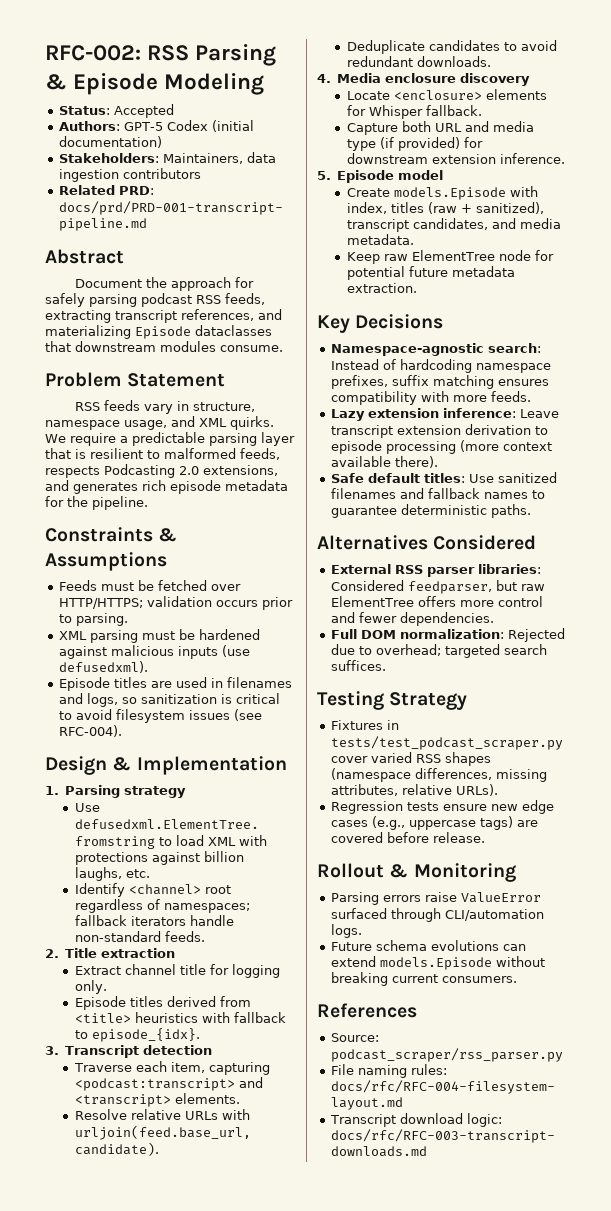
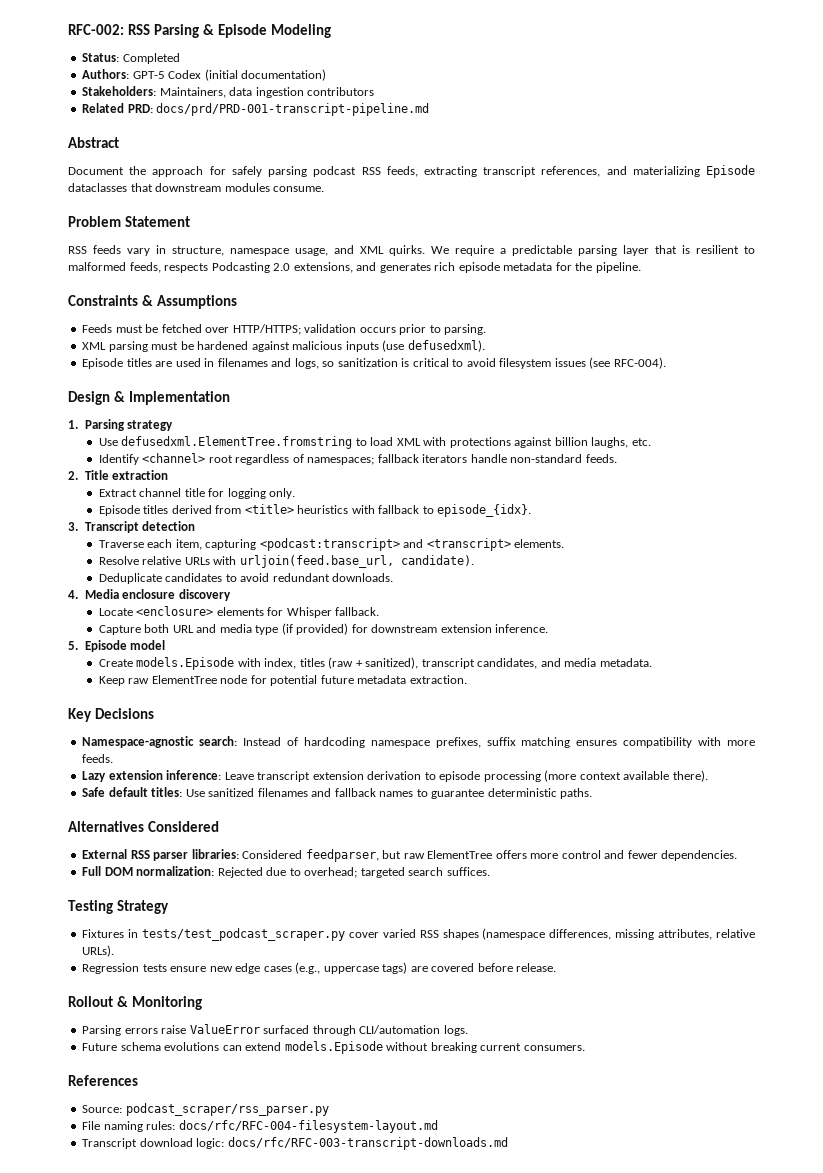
- Status: Accepted
+ Status: Completed

